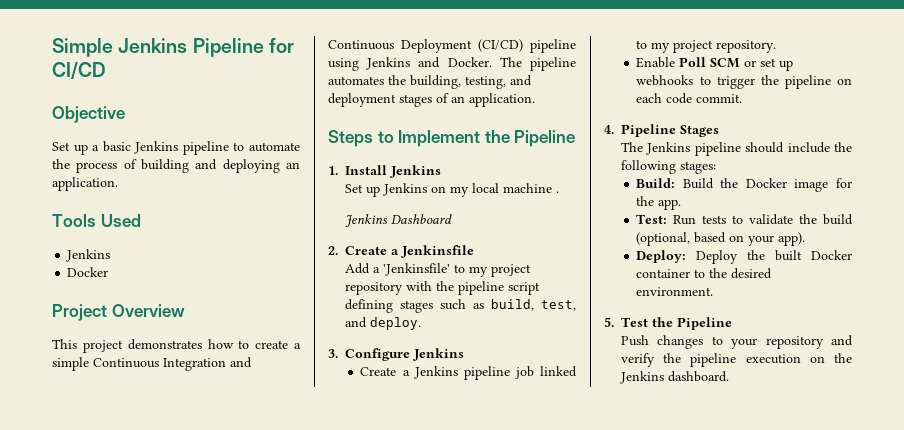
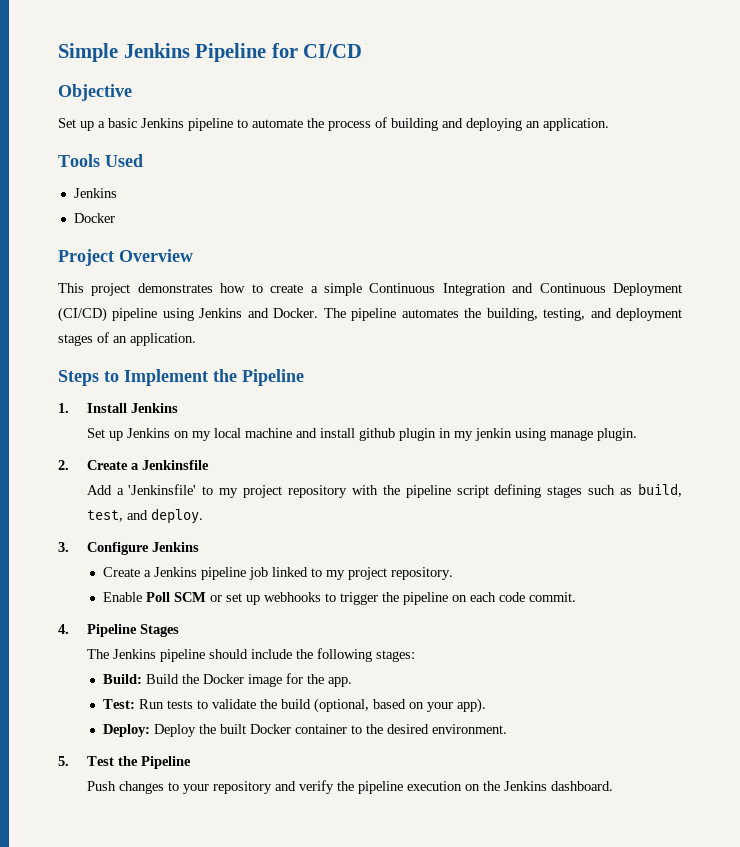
- Set up Jenkins on my local machine .
- Jenkins Dashboard
+ Set up Jenkins on my local machine and install github plugin in my jenkin using manage plugin.

